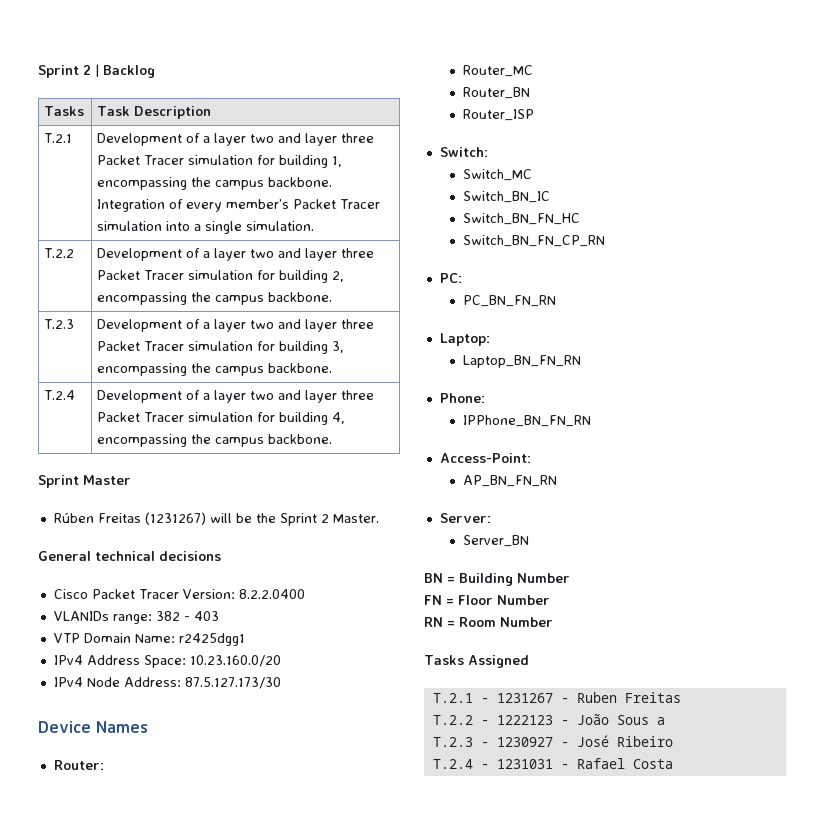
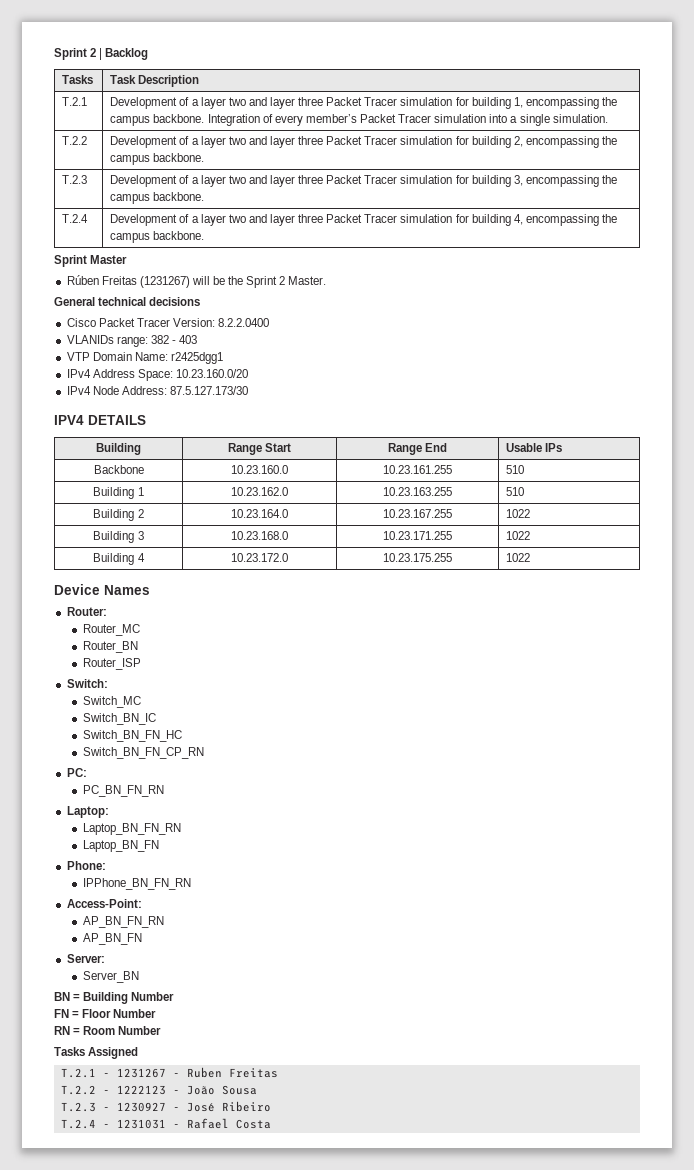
+ IPV4 DETAILS
+ Building | Range Start | Range End | Usable IPs
+ Backbone | 10.23.160.0 | 10.23.161.255 | 510
+ Building 1 | 10.23.162.0 | 10.23.163.255 | 510
+ Building 2 | 10.23.164.0 | 10.23.167.255 | 1022
+ Building 3 | 10.23.168.0 | 10.23.171.255 | 1022
+ Building 4 | 10.23.172.0 | 10.23.175.255 | 1022
+ Laptop_BN_FN
+ AP_BN_FN
- T.2.2 - 1222123 - João Sous a
+ T.2.2 - 1222123 - João Sousa

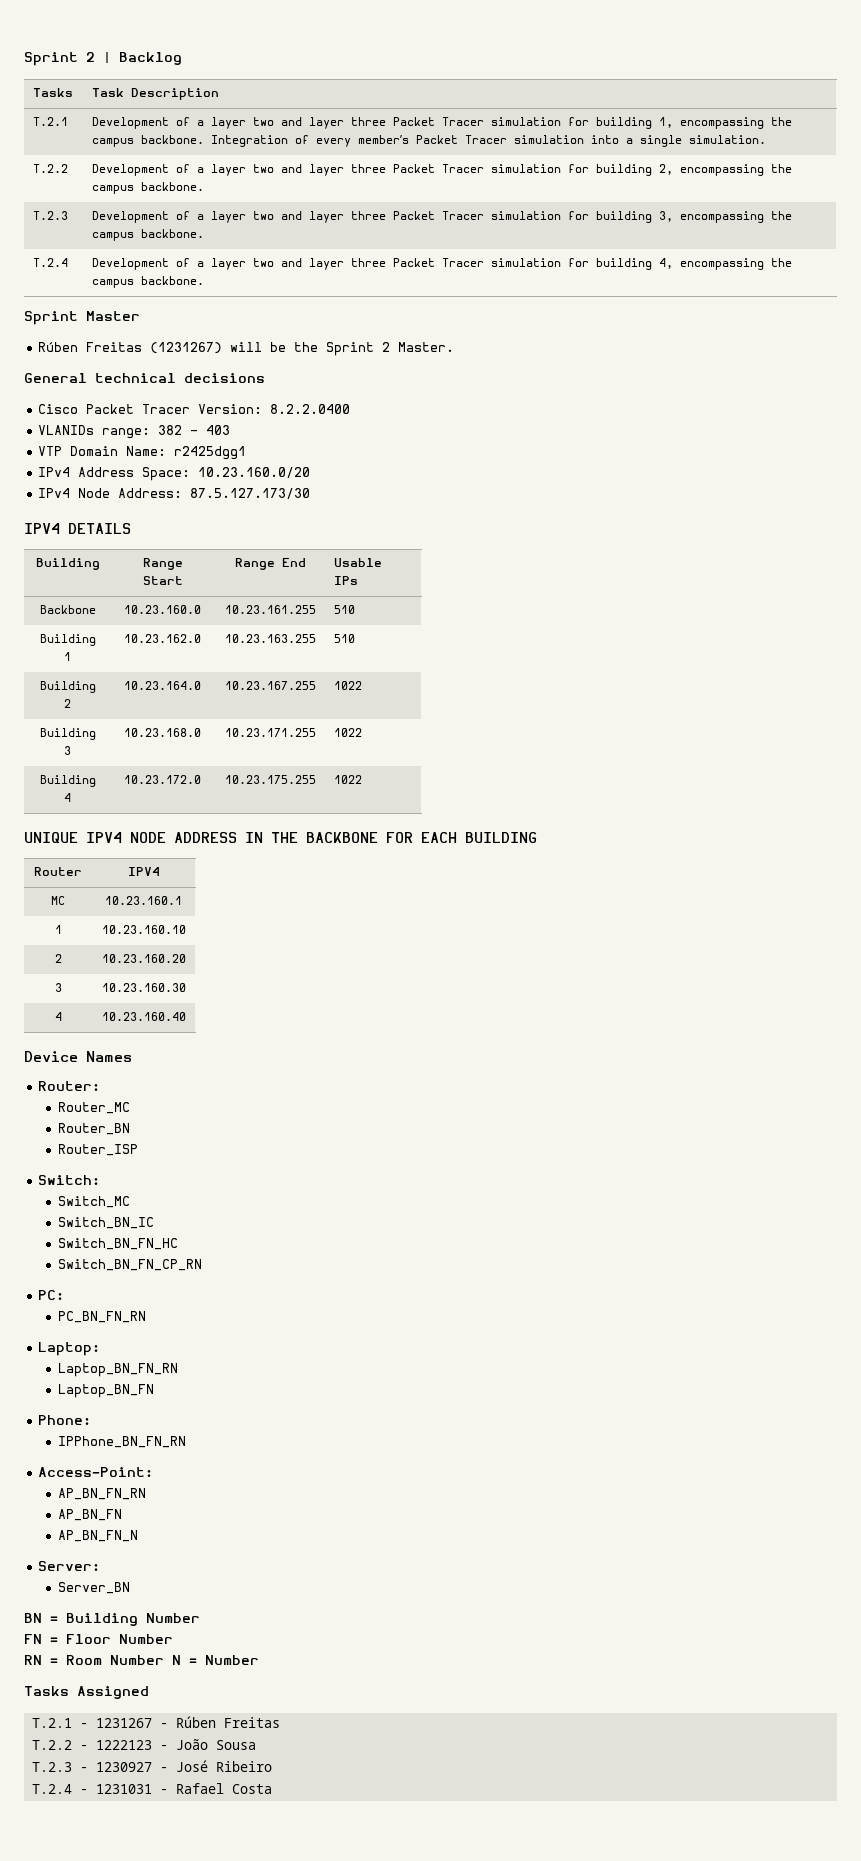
+ UNIQUE IPV4 NODE ADDRESS IN THE BACKBONE FOR EACH BUILDING
+ Router | IPV4
+ MC | 10.23.160.1
+ 1 | 10.23.160.10
+ 2 | 10.23.160.20
+ 3 | 10.23.160.30
+ 4 | 10.23.160.40
+ AP_BN_FN_N
- RN = Room Number
+ RN = Room Number N = Number
- T.2.1 - 1231267 - Ruben Freitas
+ T.2.1 - 1231267 - Rúben Freitas

